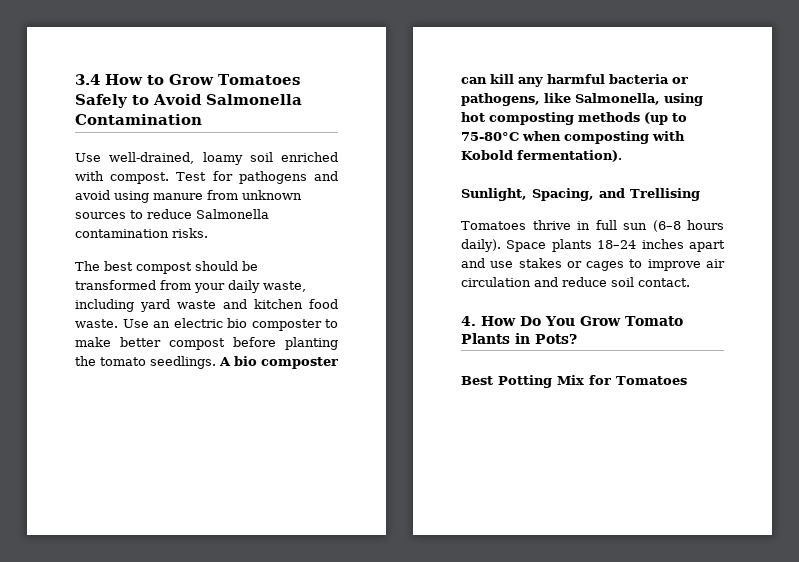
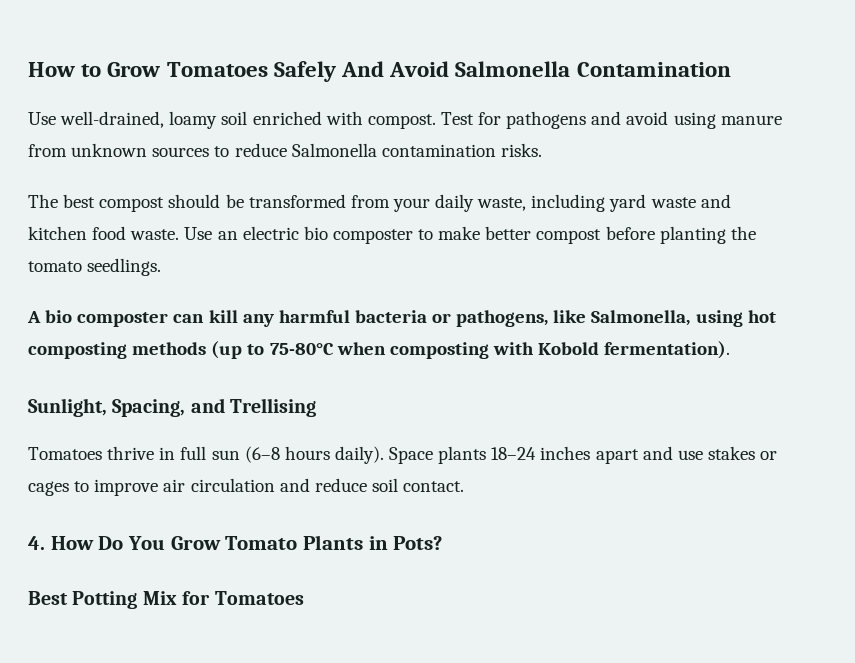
- 3.4 How to Grow Tomatoes Safely to Avoid Salmonella Contamination
+ How to Grow Tomatoes Safely And Avoid Salmonella Contamination
- Use an electric bio composter to make better compost before planting the tomato seedlings. A bio composter can kill any harmful bacteria or pathogens, like Salmonella, using hot composting methods (up to 75-80°C when composting with Kobold fermentation).
+ Use an electric bio composter to make better compost before planting the tomato seedlings.
+ A bio composter can kill any harmful bacteria or pathogens, like Salmonella, using hot composting methods (up to 75-80°C when composting with Kobold fermentation).

